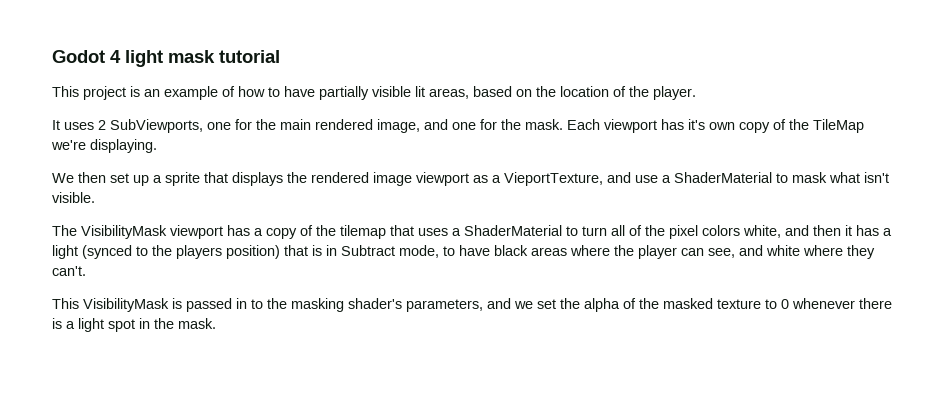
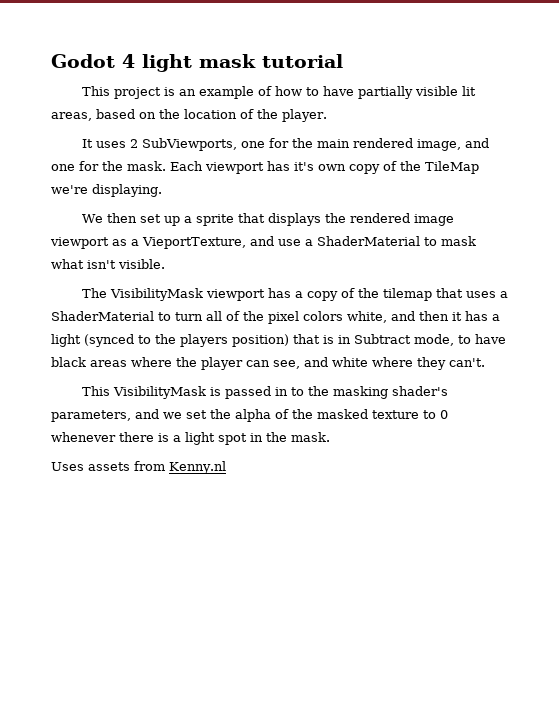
+ Uses assets from Kenny.nl

